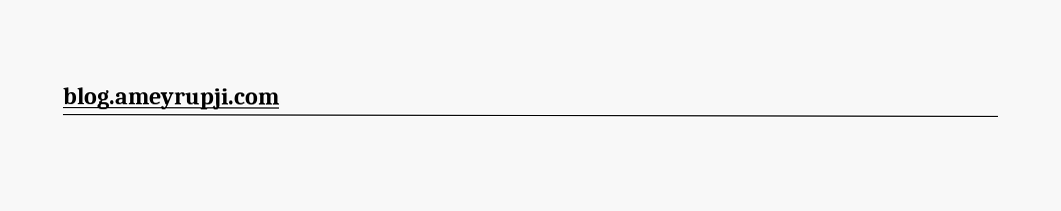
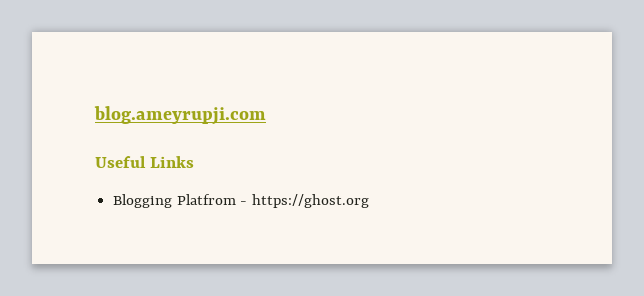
+ Useful Links
+ Blogging Platfrom - https://ghost.org

